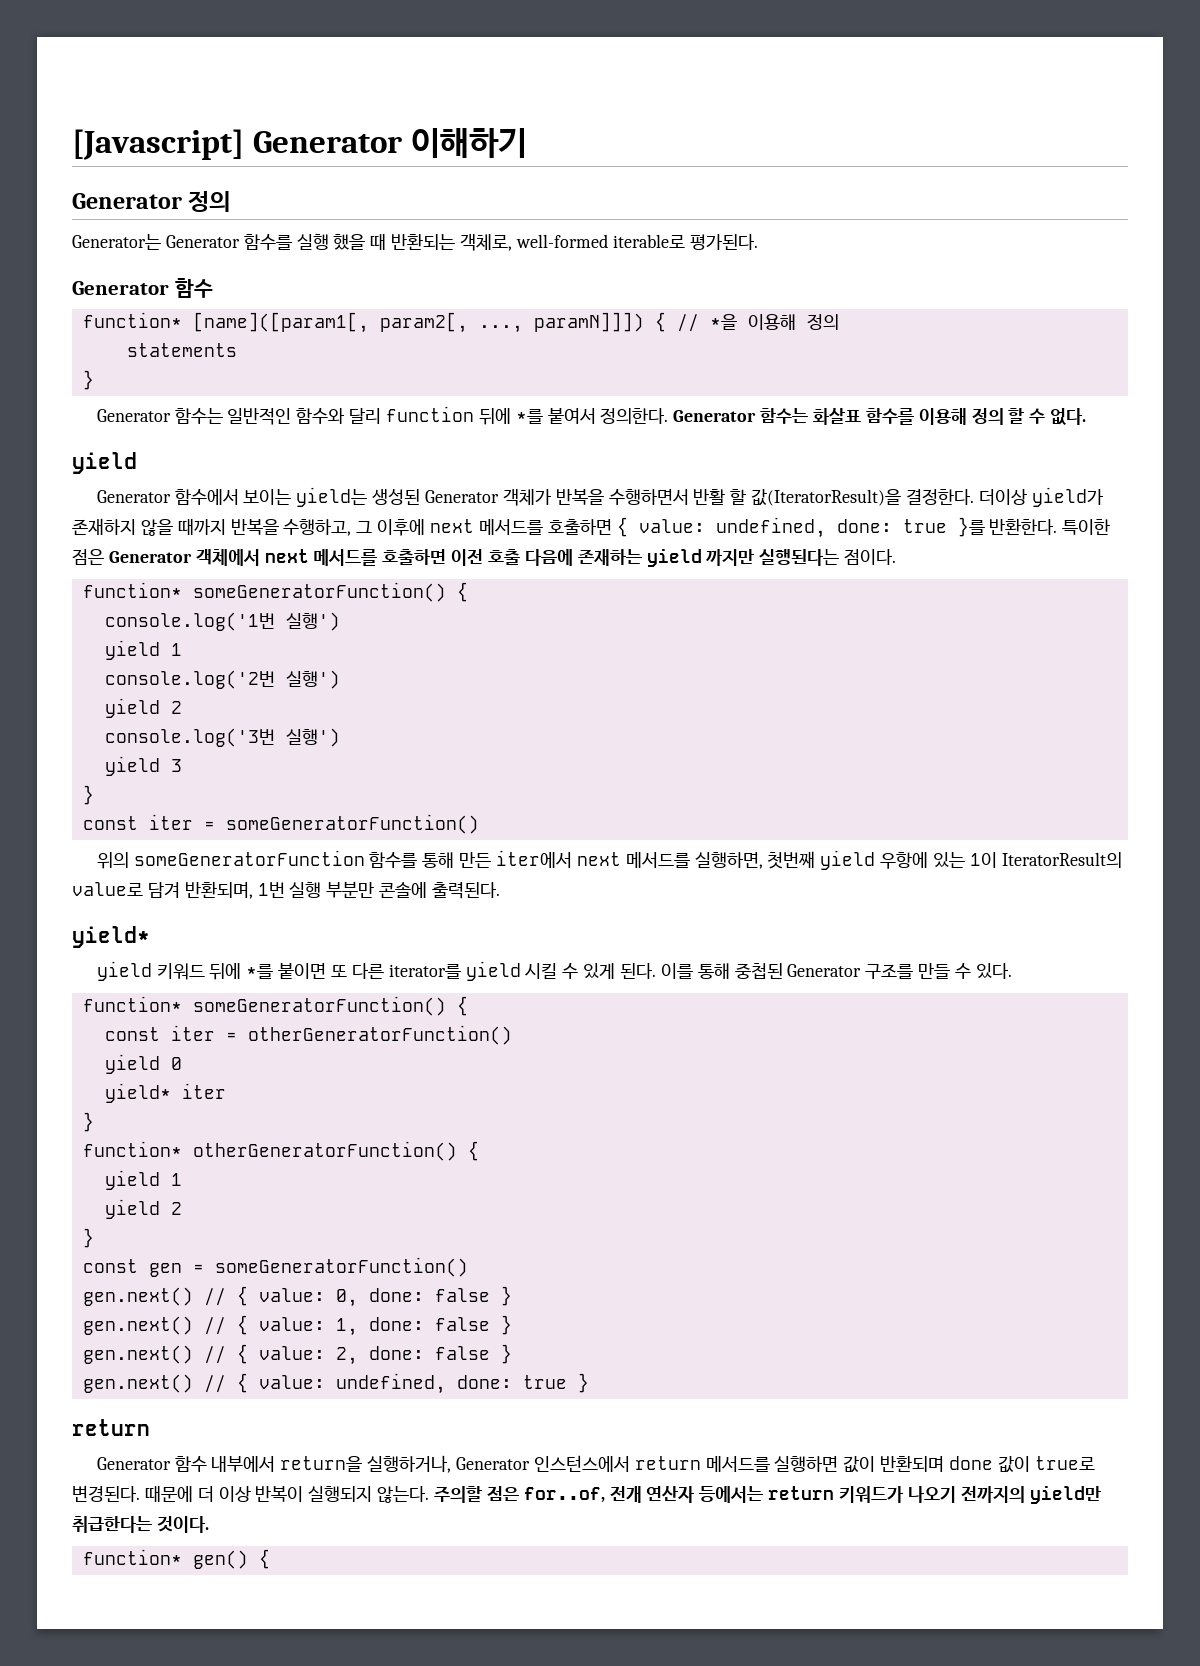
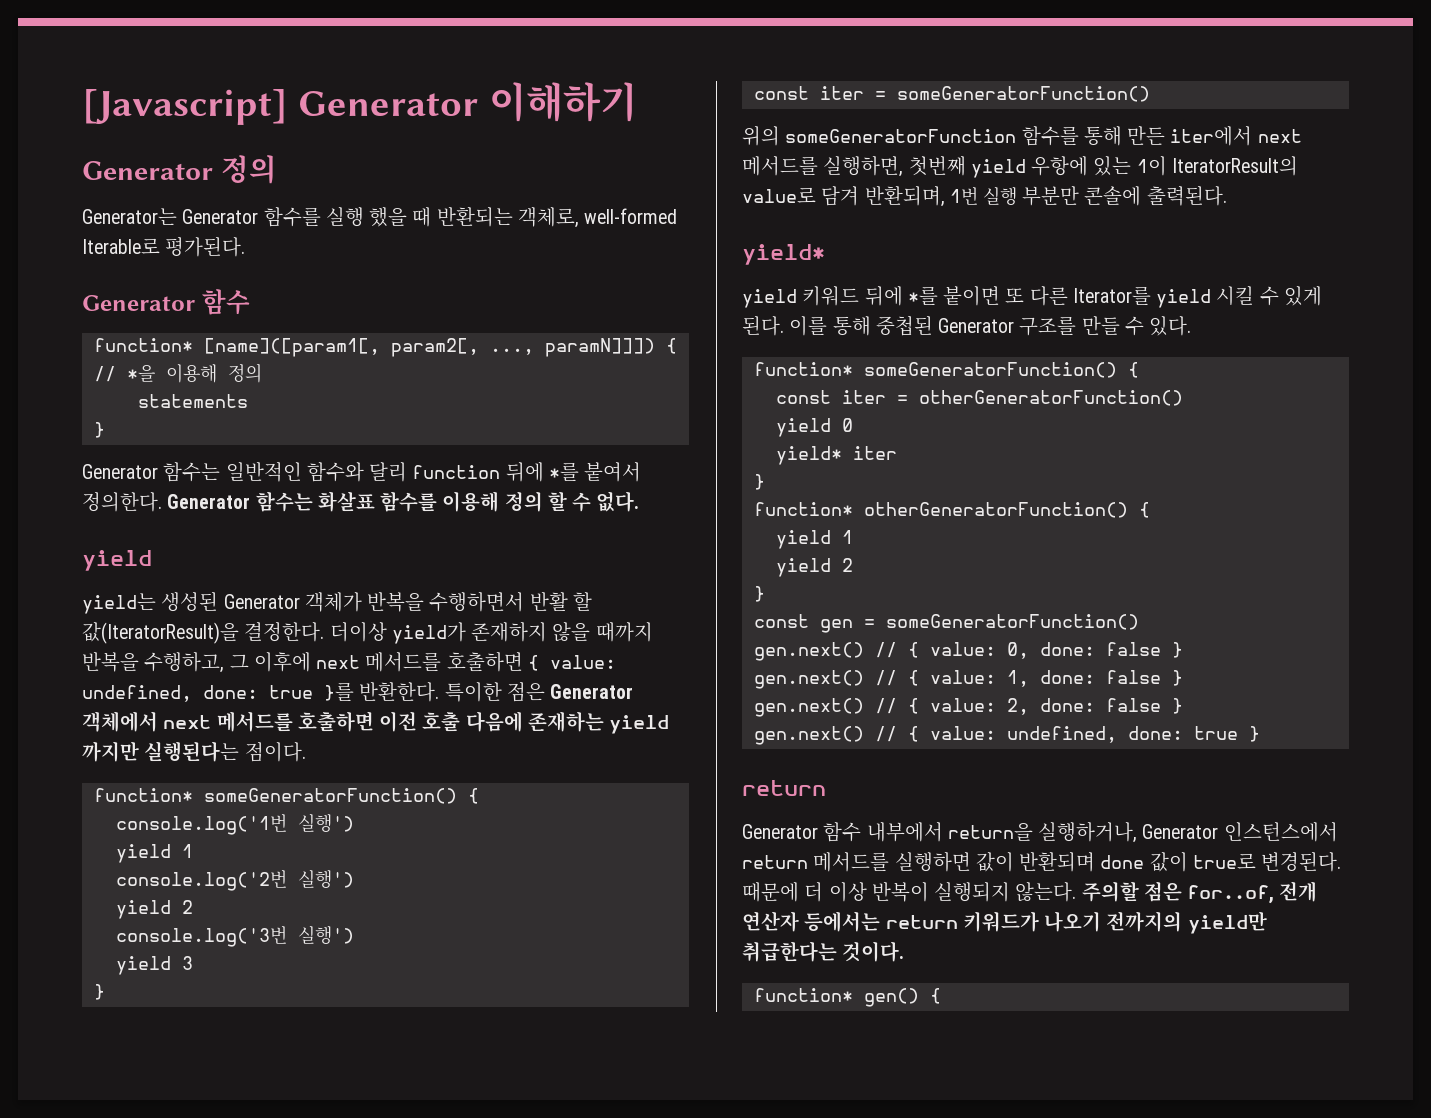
- Generator는 Generator 함수를 실행 했을 때 반환되는 객체로, well-formed iterable로 평가된다.
+ Generator는 Generator 함수를 실행 했을 때 반환되는 객체로, well-formed Iterable로 평가된다.
- Generator 함수에서 보이는 yield는 생성된 Generator 객체가 반복을 수행하면서 반활 할 값(IteratorResult)을 결정한다.
+ yield는 생성된 Generator 객체가 반복을 수행하면서 반활 할 값(IteratorResult)을 결정한다.
- yield 키워드 뒤에 *를 붙이면 또 다른 iterator를 yield 시킬 수 있게 된다.
+ yield 키워드 뒤에 *를 붙이면 또 다른 Iterator를 yield 시킬 수 있게 된다.

